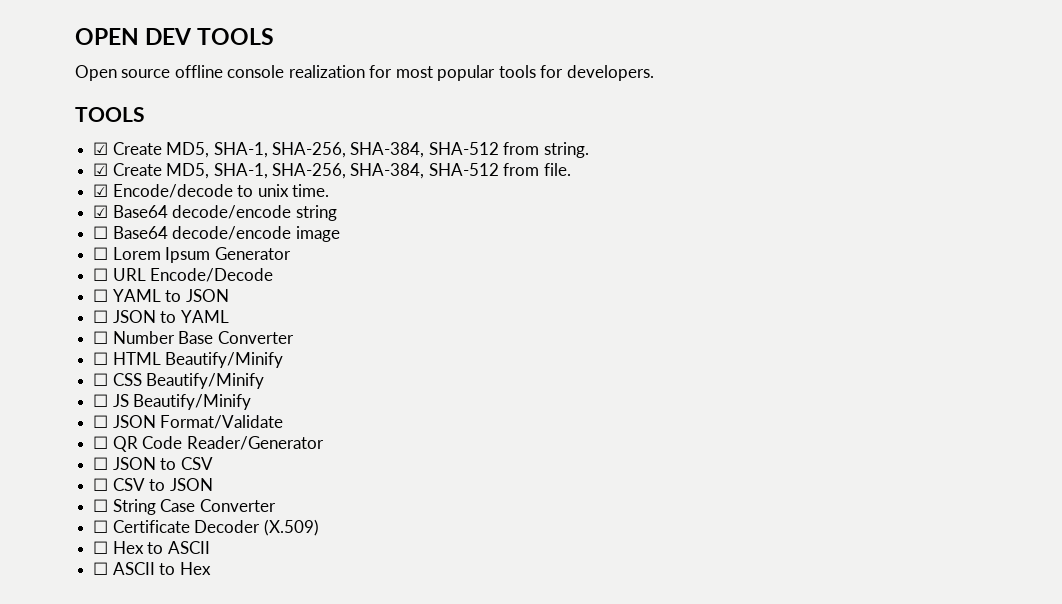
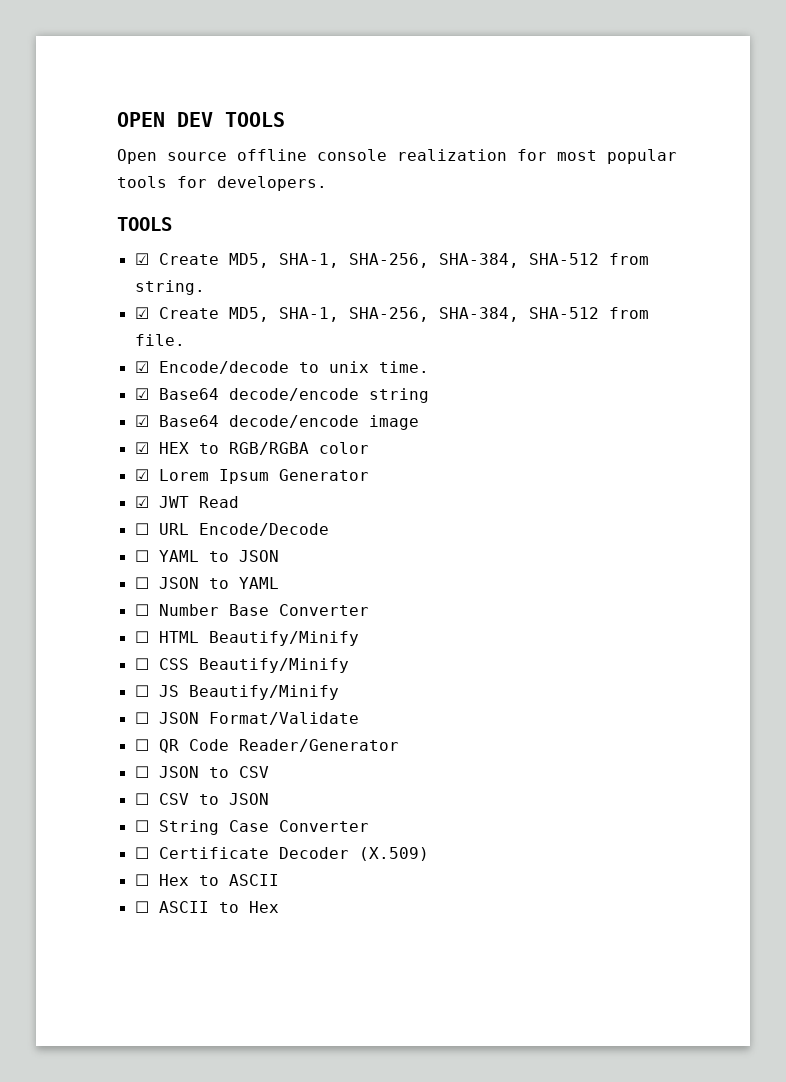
- ☐ Base64 decode/encode image
+ ☑ Base64 decode/encode image
- ☐ Lorem Ipsum Generator
+ ☑ HEX to RGB/RGBA color
+ ☑ Lorem Ipsum Generator
+ ☑ JWT Read

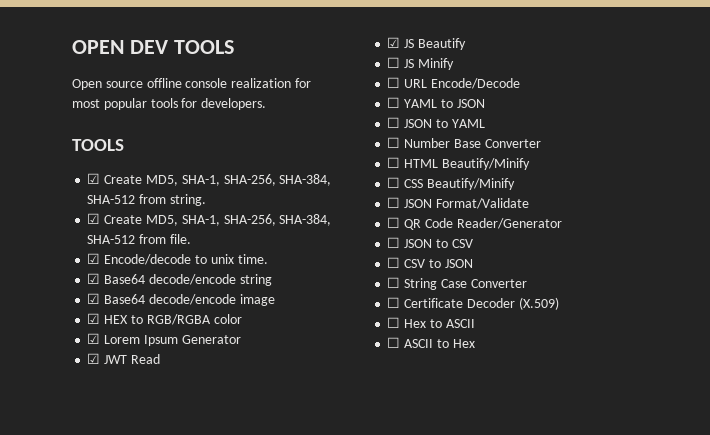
+ ☑ JS Beautify
+ ☐ JS Minify
- ☐ JS Beautify/Minify

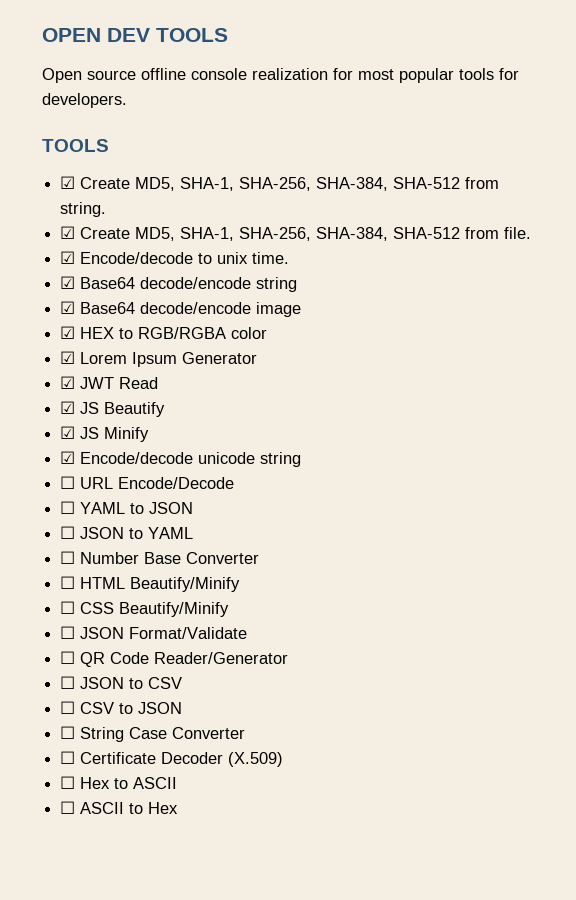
- ☐ JS Minify
+ ☑ JS Minify
+ ☑ Encode/decode unicode string

